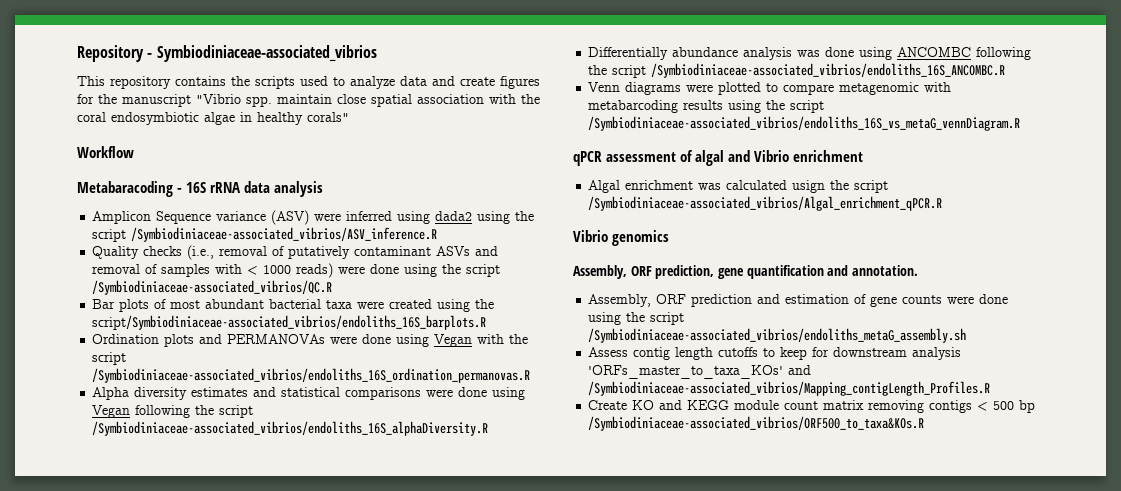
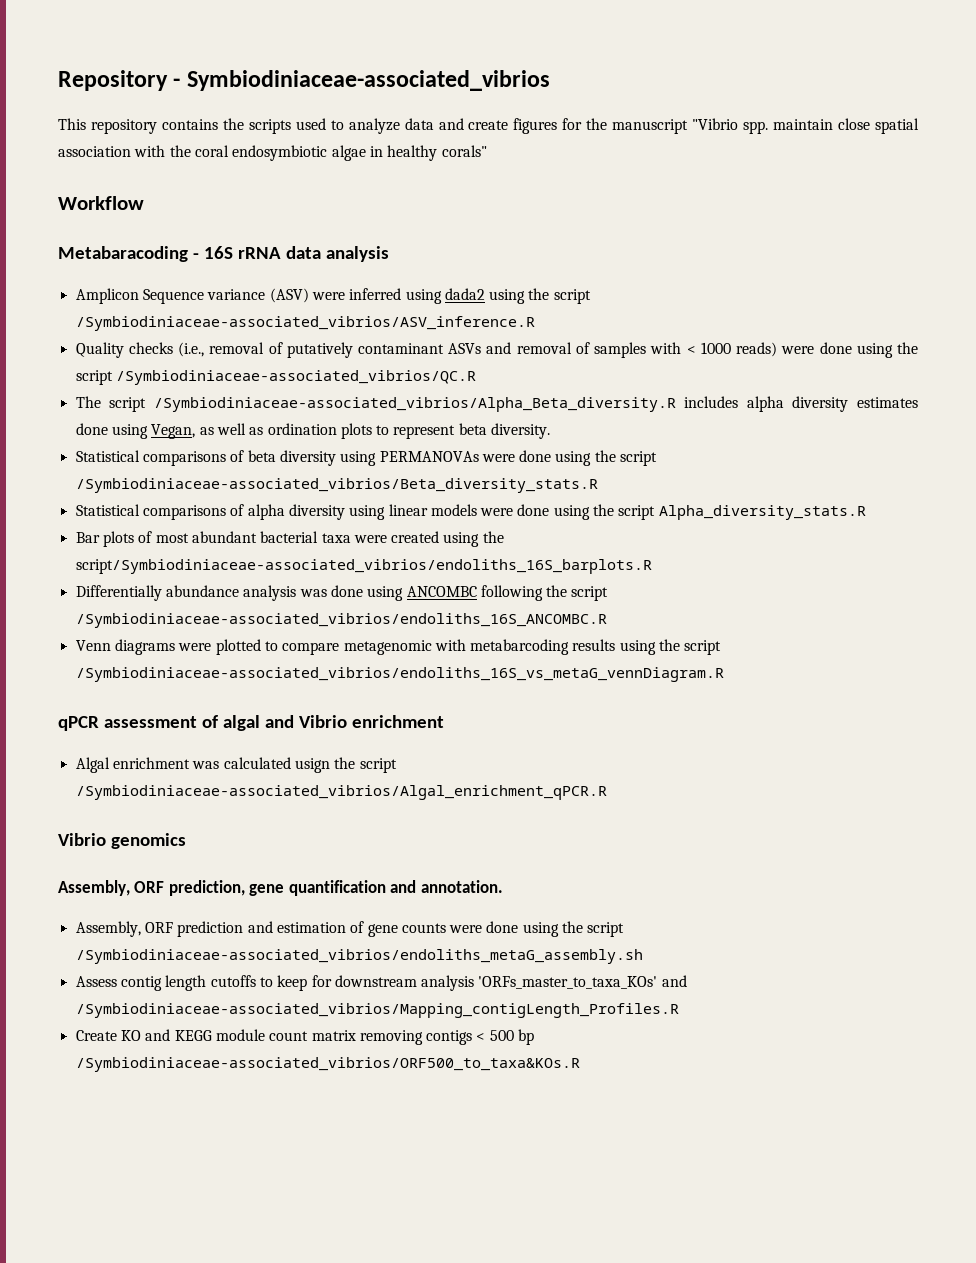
+ The script /Symbiodiniaceae-associated_vibrios/Alpha_Beta_diversity.R includes alpha diversity estimates done using Vegan, as well as ordination plots to represent beta diversity.
+ Statistical comparisons of beta diversity using PERMANOVAs were done using the script /Symbiodiniaceae-associated_vibrios/Beta_diversity_stats.R
+ Statistical comparisons of alpha diversity using linear models were done using the script Alpha_diversity_stats.R
- Ordination plots and PERMANOVAs were done using Vegan with the script /Symbiodiniaceae-associated_vibrios/endoliths_16S_ordination_permanovas.R
- Alpha diversity estimates and statistical comparisons were done using Vegan following the script /Symbiodiniaceae-associated_vibrios/endoliths_16S_alphaDiversity.R

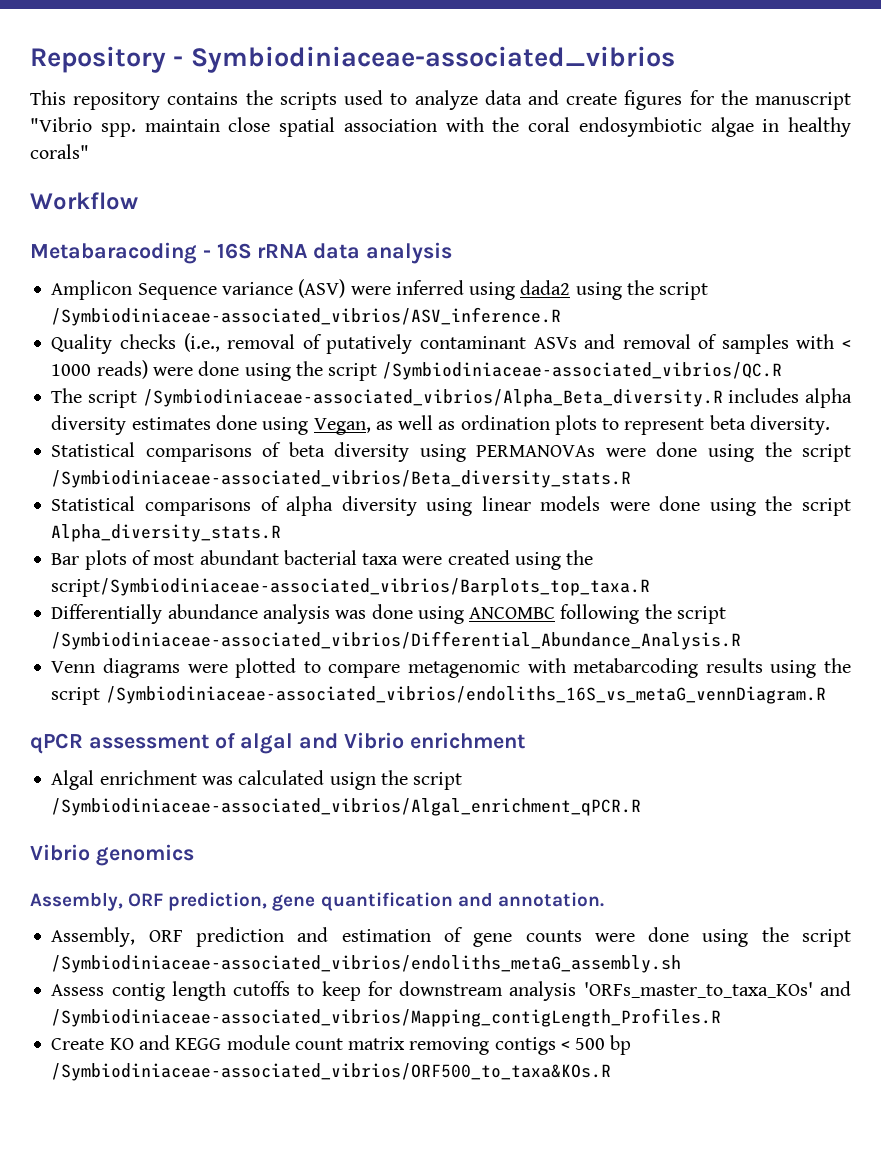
- Bar plots of most abundant bacterial taxa were created using the script/Symbiodiniaceae-associated_vibrios/endoliths_16S_barplots.R
+ Bar plots of most abundant bacterial taxa were created using the script/Symbiodiniaceae-associated_vibrios/Barplots_top_taxa.R
- Differentially abundance analysis was done using ANCOMBC following the script /Symbiodiniaceae-associated_vibrios/endoliths_16S_ANCOMBC.R
+ Differentially abundance analysis was done using ANCOMBC following the script /Symbiodiniaceae-associated_vibrios/Differential_Abundance_Analysis.R

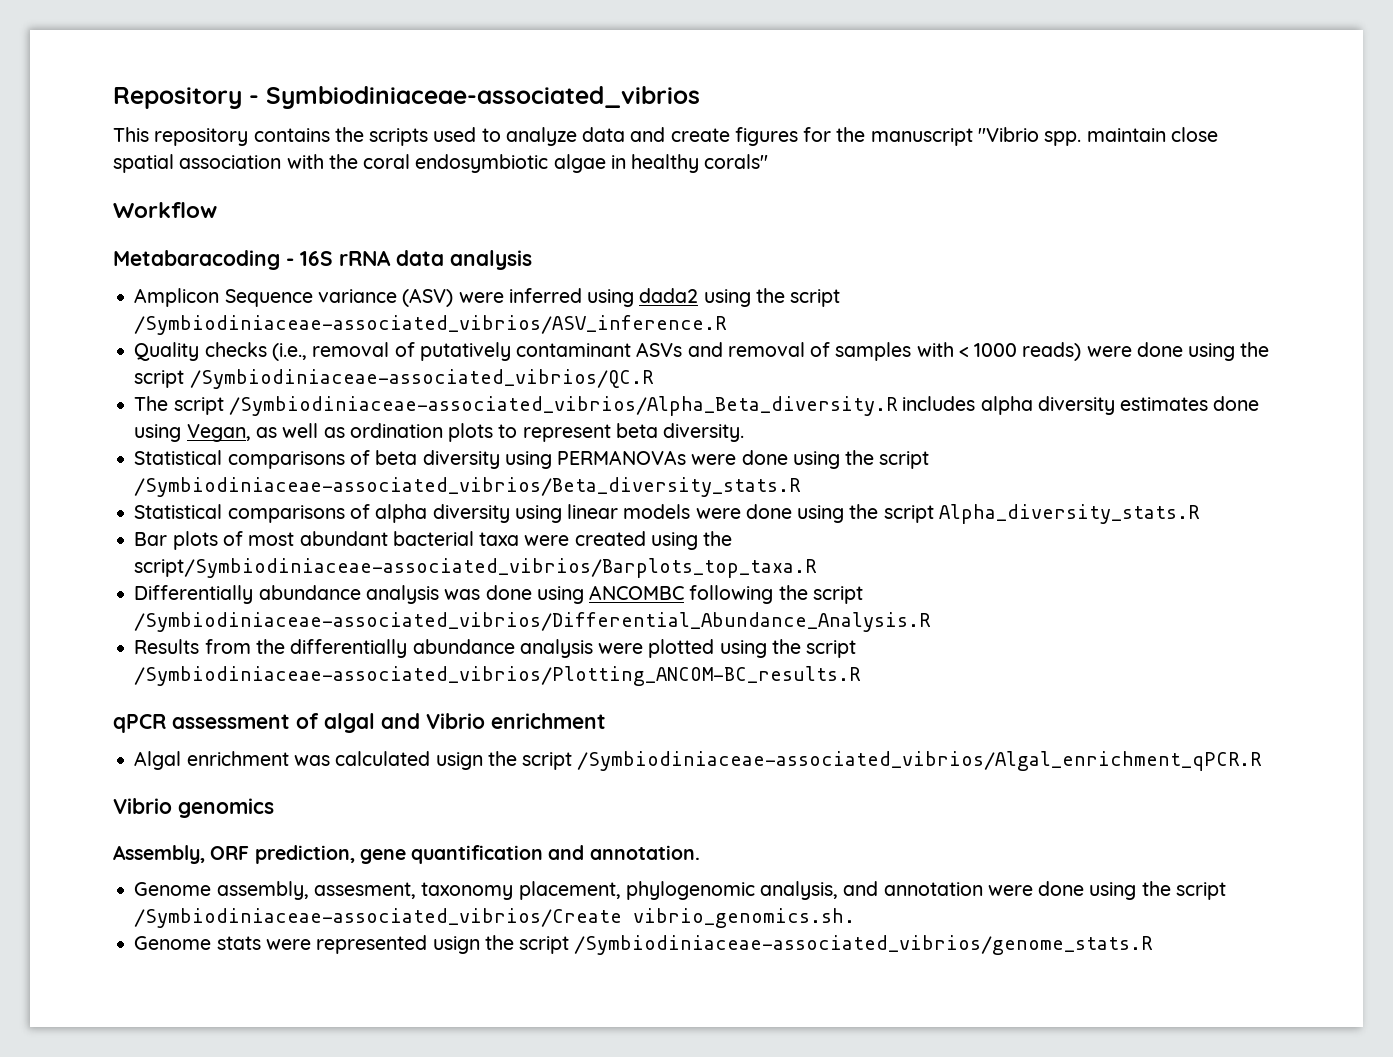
- Venn diagrams were plotted to compare metagenomic with metabarcoding results using the script /Symbiodiniaceae-associated_vibrios/endoliths_16S_vs_metaG_vennDiagram.R
+ Results from the differentially abundance analysis were plotted using the script /Symbiodiniaceae-associated_vibrios/Plotting_ANCOM-BC_results.R
- Assembly, ORF prediction and estimation of gene counts were done using the script /Symbiodiniaceae-associated_vibrios/endoliths_metaG_assembly.sh
- Assess contig length cutoffs to keep for downstream analysis 'ORFs_master_to_taxa_KOs' and /Symbiodiniaceae-associated_vibrios/Mapping_contigLength_Profiles.R
- Create KO and KEGG module count matrix removing contigs < 500 bp /Symbiodiniaceae-associated_vibrios/ORF500_to_taxa&KOs.R
+ Genome assembly, assesment, taxonomy placement, phylogenomic analysis, and annotation were done using the script /Symbiodiniaceae-associated_vibrios/Create vibrio_genomics.sh.
+ Genome stats were represented usign the script /Symbiodiniaceae-associated_vibrios/genome_stats.R

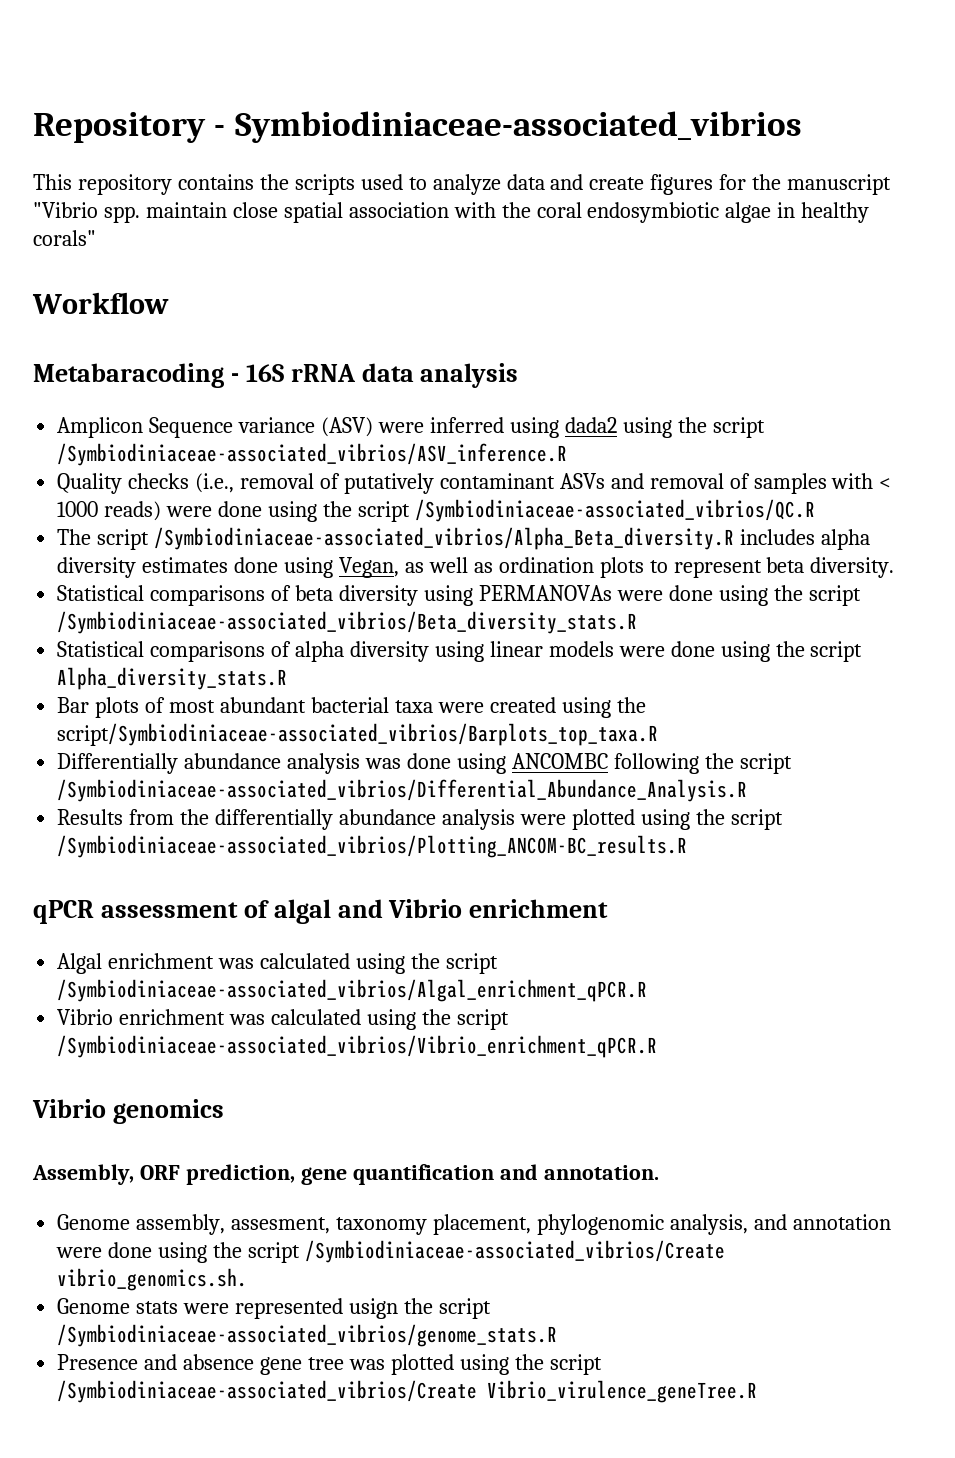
- Algal enrichment was calculated usign the script /Symbiodiniaceae-associated_vibrios/Algal_enrichment_qPCR.R
+ Algal enrichment was calculated using the script /Symbiodiniaceae-associated_vibrios/Algal_enrichment_qPCR.R
+ Vibrio enrichment was calculated using the script /Symbiodiniaceae-associated_vibrios/Vibrio_enrichment_qPCR.R
+ Presence and absence gene tree was plotted using the script /Symbiodiniaceae-associated_vibrios/Create Vibrio_virulence_geneTree.R

